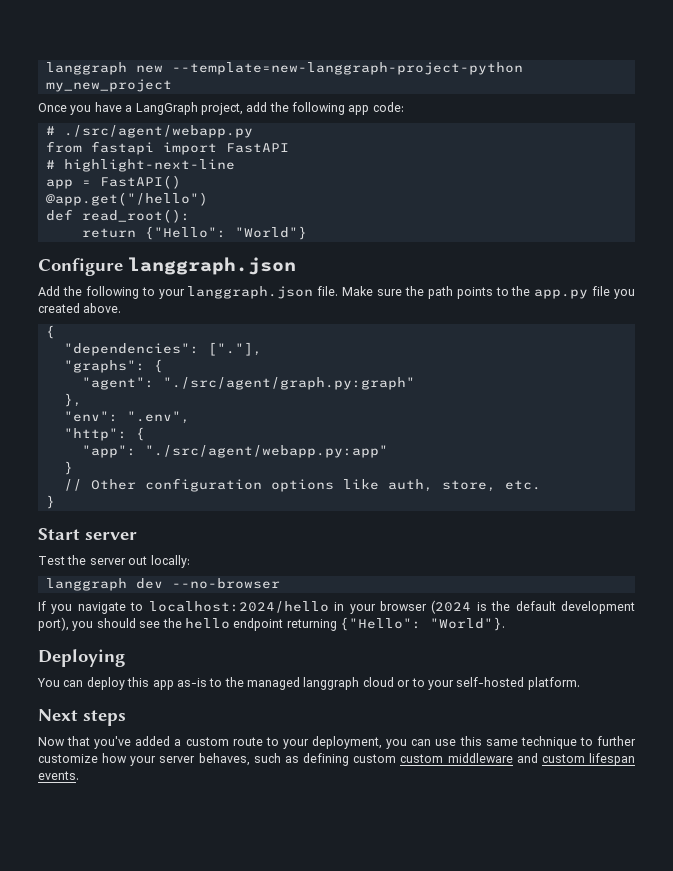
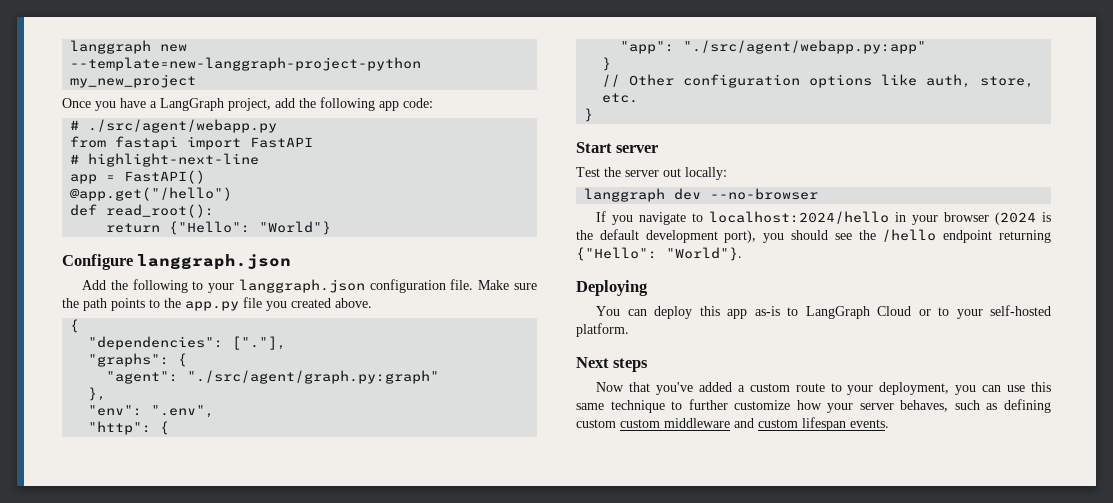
- Add the following to your langgraph.json file.
+ Add the following to your langgraph.json configuration file.
- If you navigate to localhost:2024/hello in your browser (2024 is the default development port), you should see the hello endpoint returning {"Hello": "World"}.
+ If you navigate to localhost:2024/hello in your browser (2024 is the default development port), you should see the /hello endpoint returning {"Hello": "World"}.
- You can deploy this app as-is to the managed langgraph cloud or to your self-hosted platform.
+ You can deploy this app as-is to LangGraph Cloud or to your self-hosted platform.

